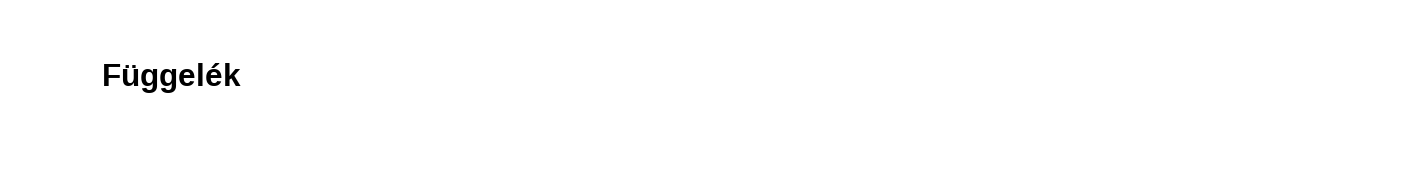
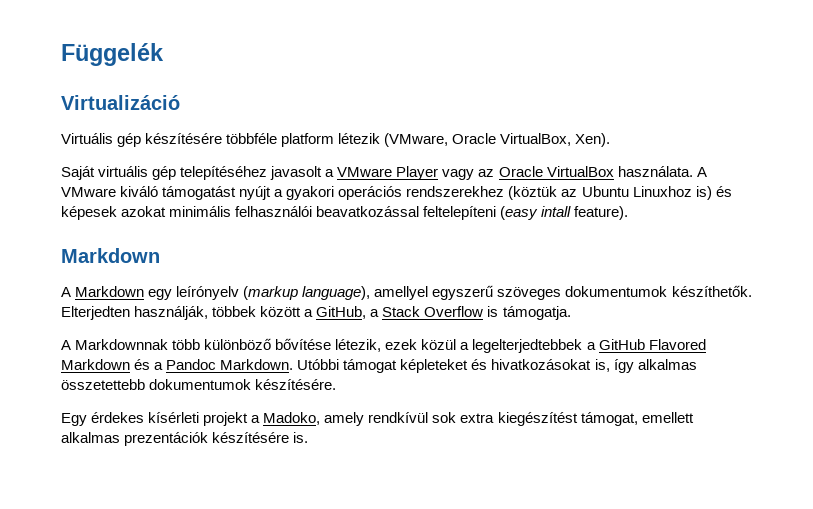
+ Virtualizáció
+ Virtuális gép készítésére többféle platform létezik (VMware, Oracle VirtualBox, Xen).
+ Saját virtuális gép telepítéséhez javasolt a VMware Player vagy az Oracle VirtualBox használata. A VMware kiváló támogatást nyújt a gyakori operációs rendszerekhez (köztük az Ubuntu Linuxhoz is) és képesek azokat minimális felhasználói beavatkozással feltelepíteni (easy intall feature).
+ Markdown
+ A Markdown egy leírónyelv (markup language), amellyel egyszerű szöveges dokumentumok készíthetők. Elterjedten használják, többek között a GitHub, a Stack Overflow is támogatja.
+ A Markdownnak több különböző bővítése létezik, ezek közül a legelterjedtebbek a GitHub Flavored Markdown és a Pandoc Markdown. Utóbbi támogat képleteket és hivatkozásokat is, így alkalmas összetettebb dokumentumok készítésére.
+ Egy érdekes kísérleti projekt a Madoko, amely rendkívül sok extra kiegészítést támogat, emellett alkalmas prezentációk készítésére is.

